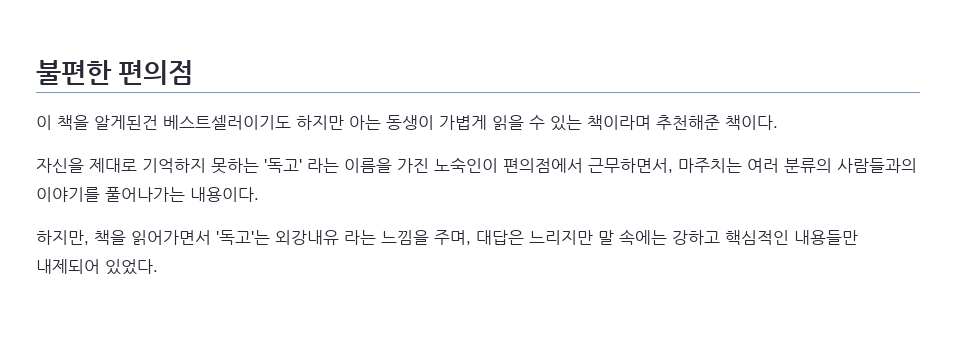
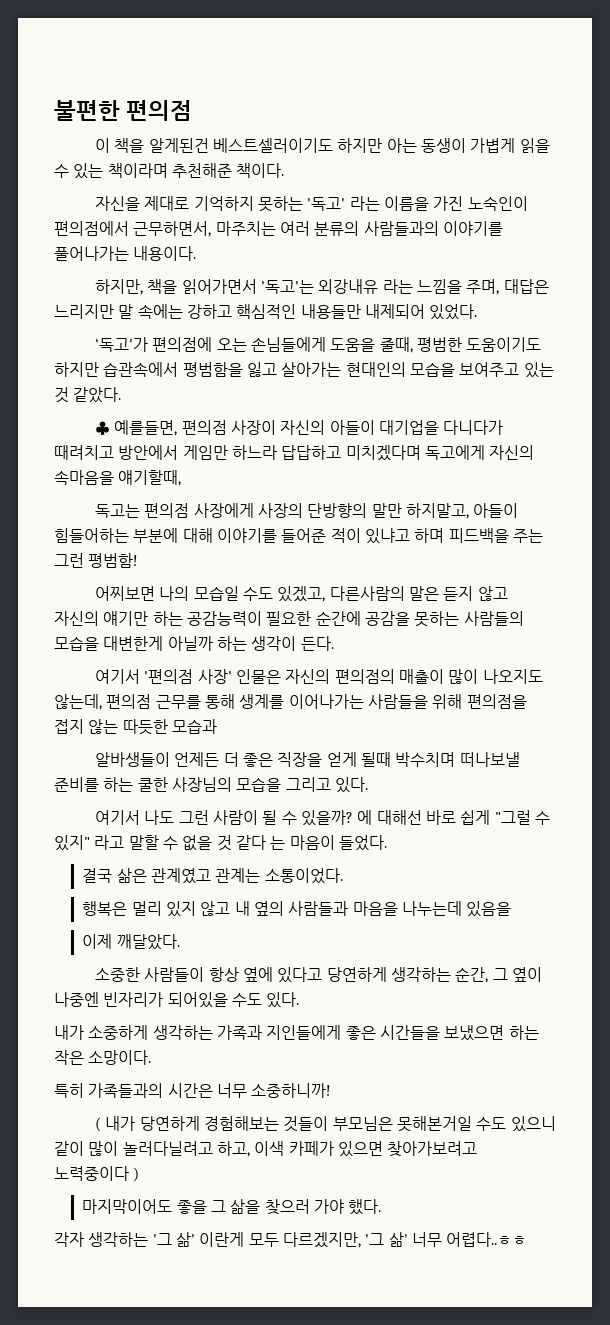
+ '독고'가 편의점에 오는 손님들에게 도움을 줄때, 평범한 도움이기도 하지만 습관속에서 평범함을 잃고 살아가는 현대인의 모습을 보여주고 있는 것 같았다.
+ ♣ 예를들면, 편의점 사장이 자신의 아들이 대기업을 다니다가 때려치고 방안에서 게임만 하느라 답답하고 미치겠다며 독고에게 자신의 속마음을 얘기할때,
+ 독고는 편의점 사장에게 사장의 단방향의 말만 하지말고, 아들이 힘들어하는 부분에 대해 이야기를 들어준 적이 있냐고 하며 피드백을 주는 그런 평범함!
+ 어찌보면 나의 모습일 수도 있겠고, 다른사람의 말은 듣지 않고 자신의 얘기만 하는 공감능력이 필요한 순간에 공감을 못하는 사람들의 모습을 대변한게 아닐까 하는 생각이 든다.
+ 여기서 '편의점 사장' 인물은 자신의 편의점의 매출이 많이 나오지도 않는데, 편의점 근무를 통해 생계를 이어나가는 사람들을 위해 편의점을 접지 않는 따듯한 모습과
+ 알바생들이 언제든 더 좋은 직장을 얻게 될때 박수치며 떠나보낼 준비를 하는 쿨한 사장님의 모습을 그리고 있다.
+ 여기서 나도 그런 사람이 될 수 있을까? 에 대해선 바로 쉽게 "그럴 수 있지" 라고 말할 수 없을 것 같다 는 마음이 들었다.
+ 결국 삶은 관계였고 관계는 소통이었다.
+ 행복은 멀리 있지 않고 내 옆의 사람들과 마음을 나누는데 있음을
+ 이제 깨달았다.
+ 소중한 사람들이 항상 옆에 있다고 당연하게 생각하는 순간, 그 옆이 나중엔 빈자리가 되어있을 수도 있다.
+ 내가 소중하게 생각하는 가족과 지인들에게 좋은 시간들을 보냈으면 하는 작은 소망이다.
+ 특히 가족들과의 시간은 너무 소중하니까!
+ ( 내가 당연하게 경험해보는 것들이 부모님은 못해본거일 수도 있으니 같이 많이 놀러다닐려고 하고, 이색 카페가 있으면 찾아가보려고 노력중이다 )
+ 마지막이어도 좋을 그 삶을 찾으러 가야 했다.
+ 각자 생각하는 '그 삶' 이란게 모두 다르겠지만, '그 삶' 너무 어렵다..ㅎㅎ

